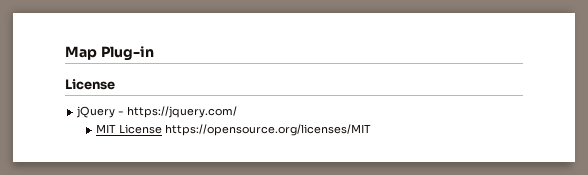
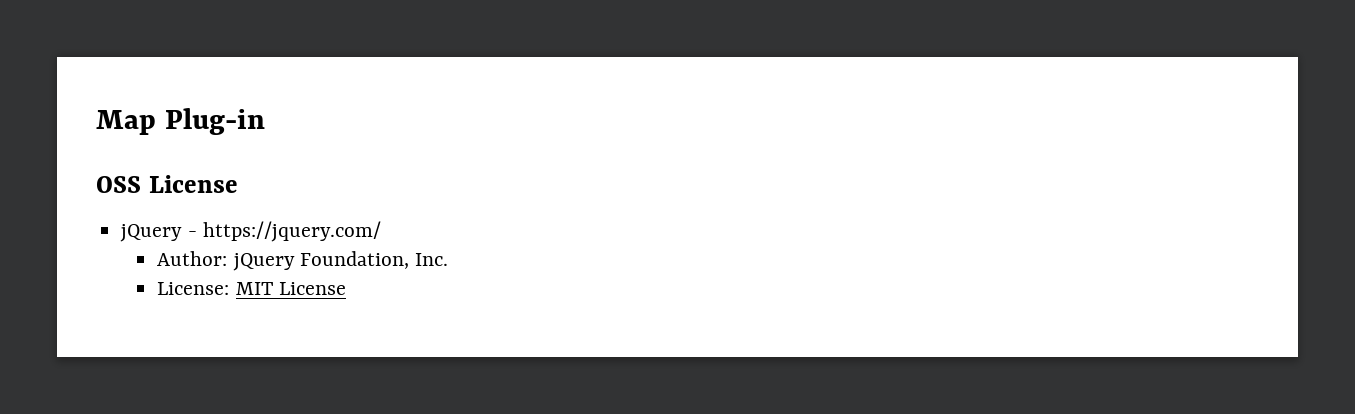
  Map Plug-in
- License
+ OSS License
- MIT License https://opensource.org/licenses/MIT
+ Author: jQuery Foundation, Inc.
+ License: MIT License

